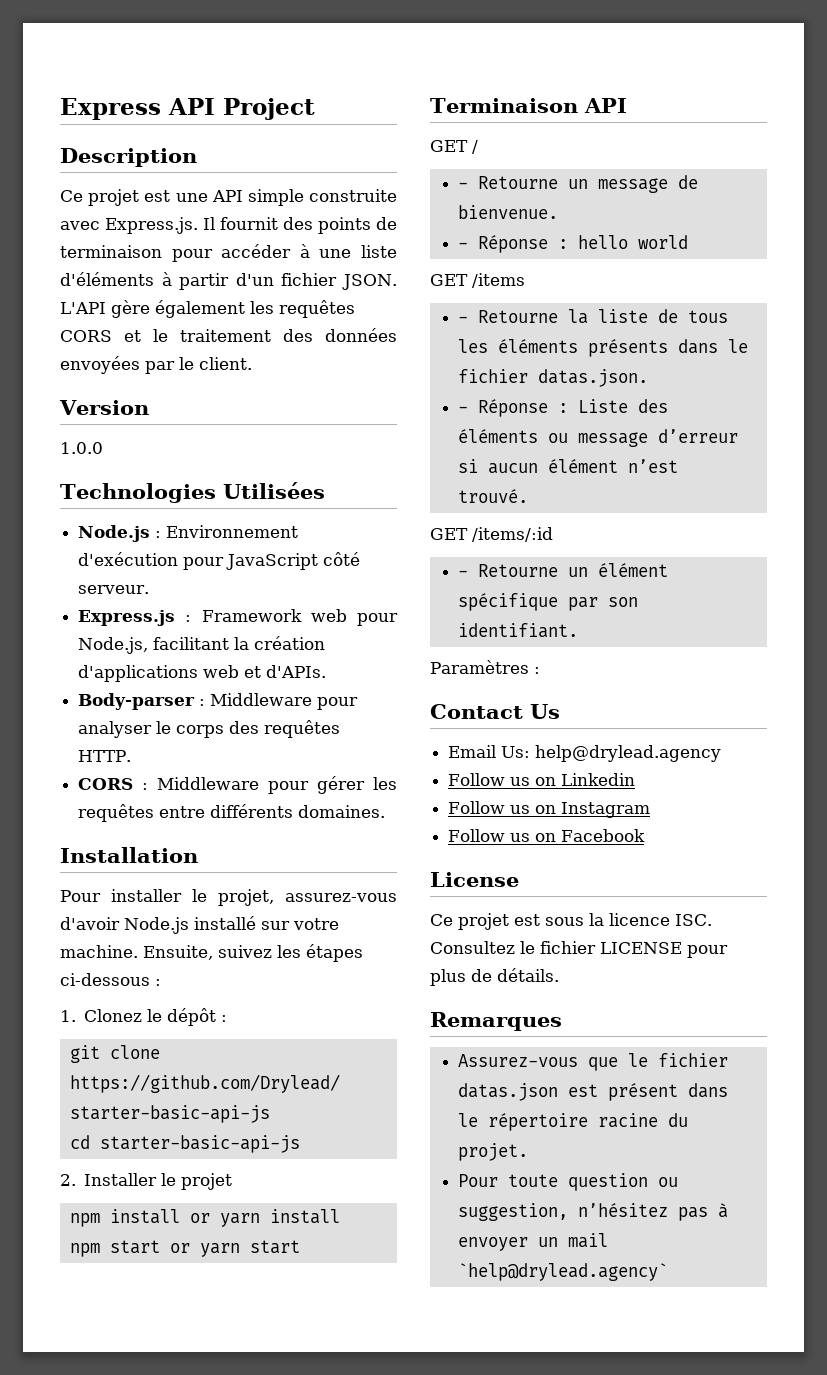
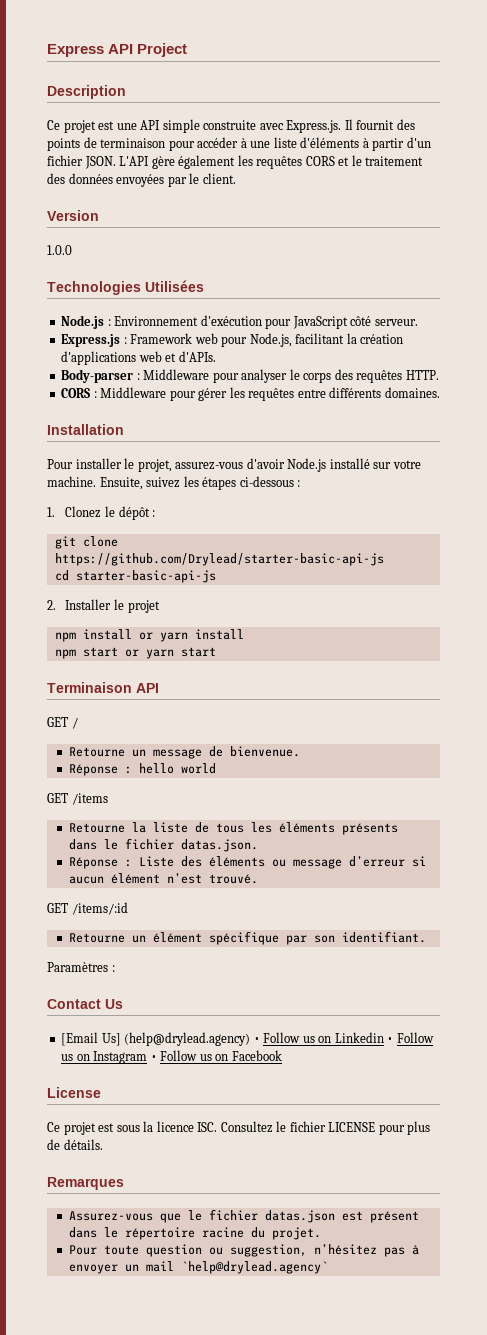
- - Retourne un message de bienvenue.
+ Retourne un message de bienvenue.
- - Réponse : hello world
+ Réponse : hello world
- - Retourne la liste de tous les éléments présents dans le fichier datas.json.
+ Retourne la liste de tous les éléments présents dans le fichier datas.json.
- - Réponse : Liste des éléments ou message d’erreur si aucun élément n’est trouvé.
+ Réponse : Liste des éléments ou message d’erreur si aucun élément n’est trouvé.
- - Retourne un élément spécifique par son identifiant.
+ Retourne un élément spécifique par son identifiant.
- Email Us: help@drylead.agency
- Follow us on Linkedin
- Follow us on Instagram
- Follow us on Facebook
+ [Email Us] (help@drylead.agency) • Follow us on Linkedin • Follow us on Instagram • Follow us on Facebook

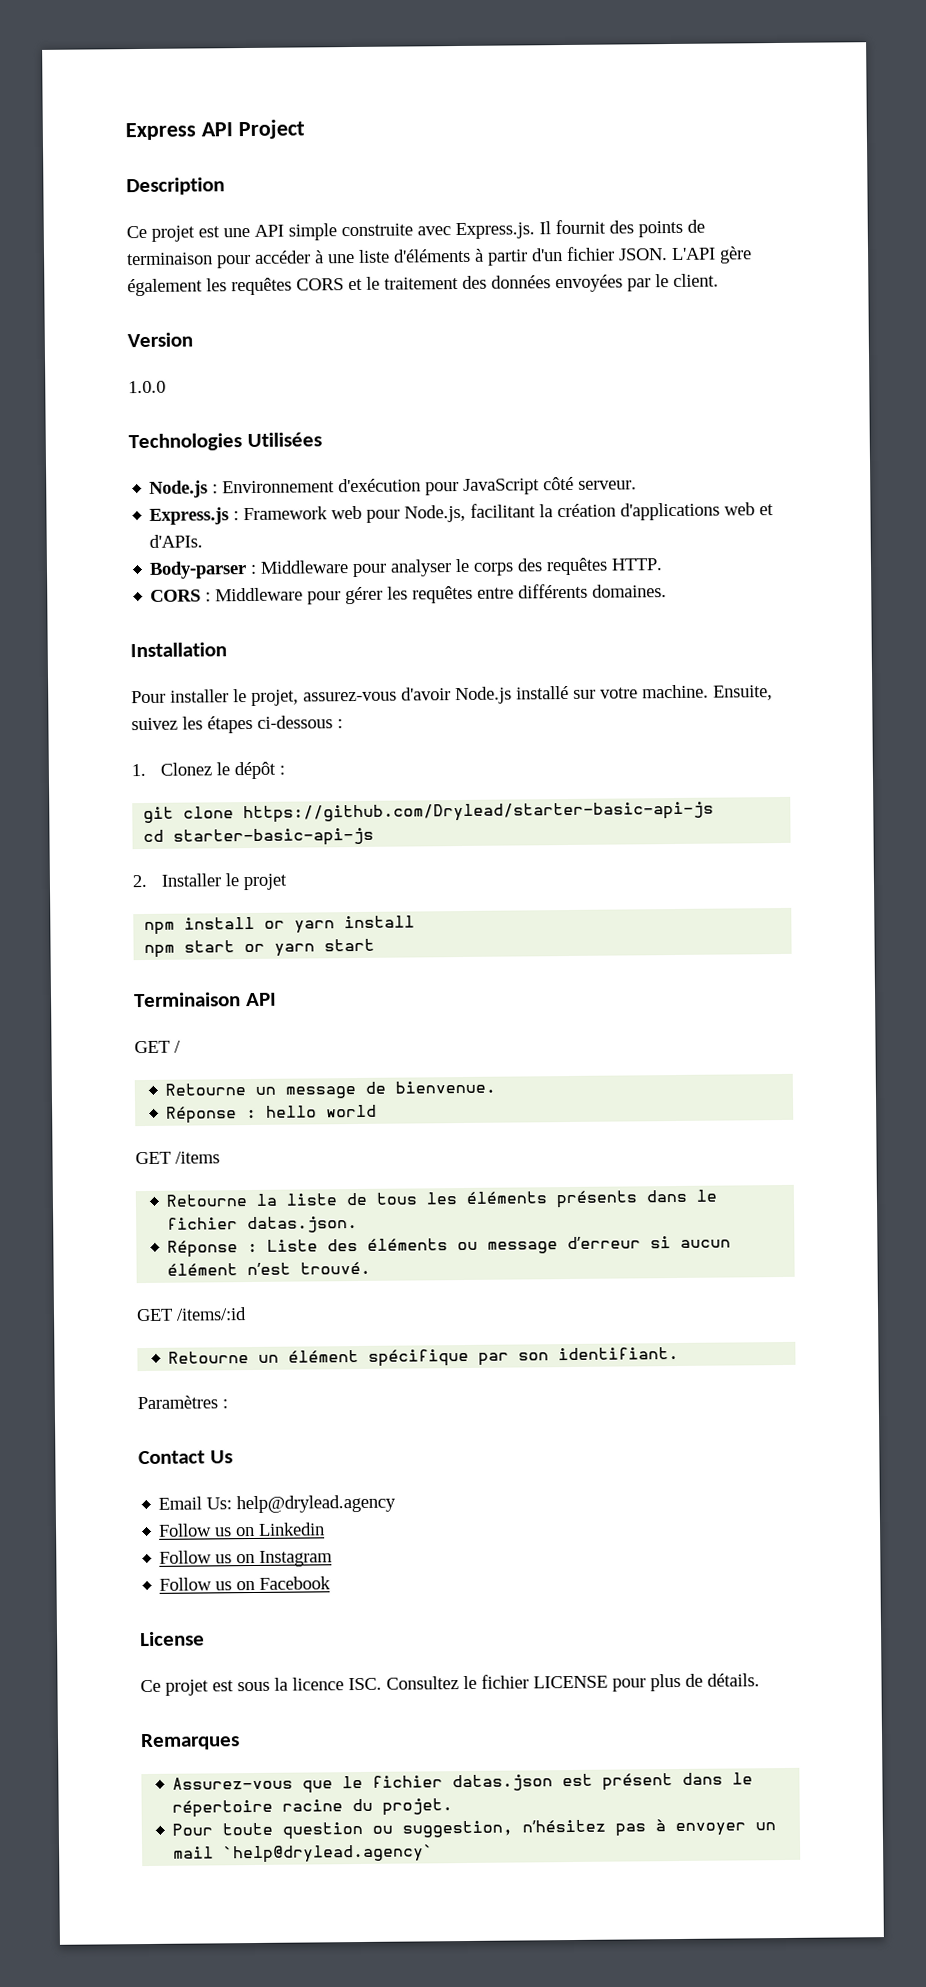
- [Email Us] (help@drylead.agency) • Follow us on Linkedin • Follow us on Instagram • Follow us on Facebook
+ Email Us: help@drylead.agency
+ Follow us on Linkedin
+ Follow us on Instagram
+ Follow us on Facebook

